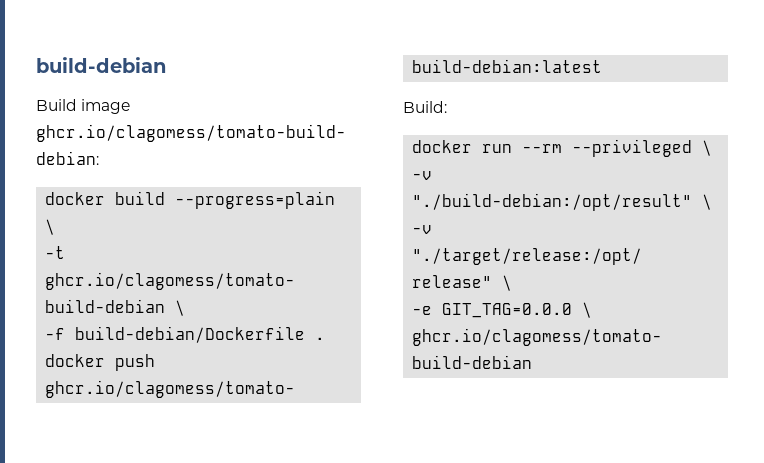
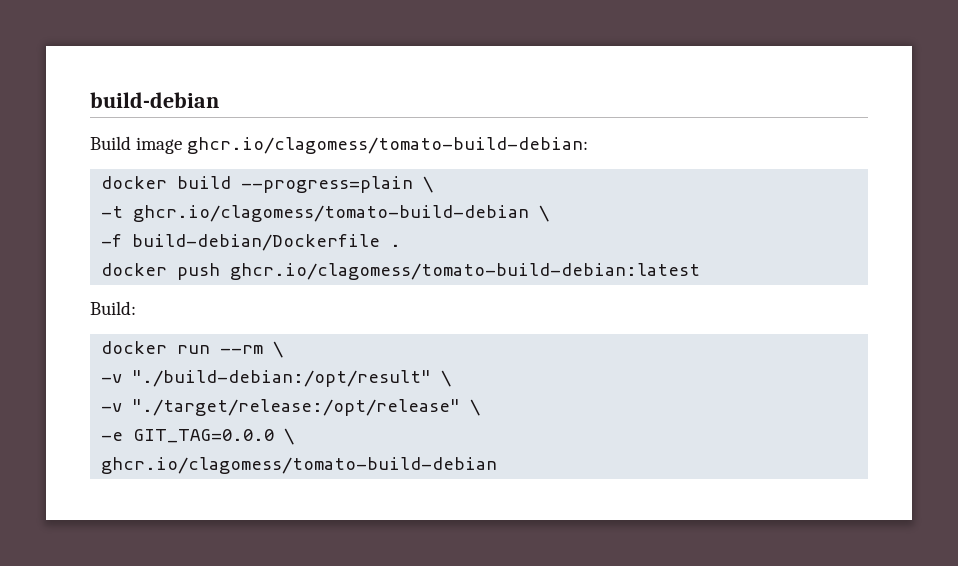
- docker run --rm --privileged \
+ docker run --rm \

